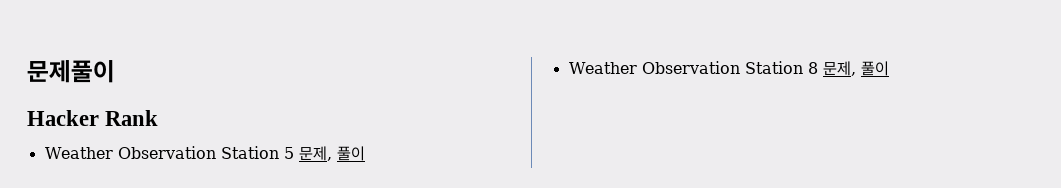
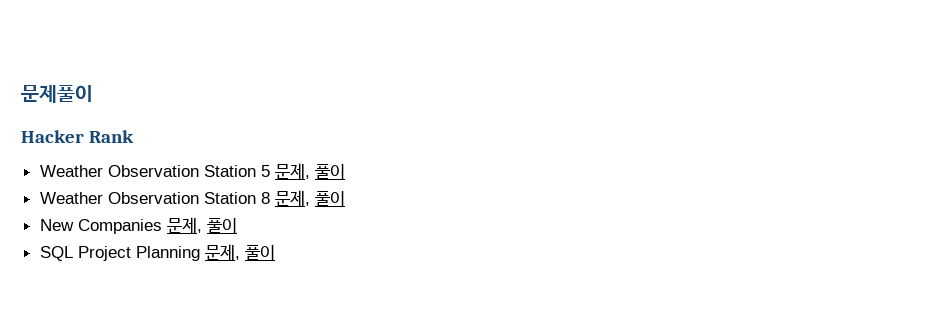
+ New Companies 문제, 풀이
+ SQL Project Planning 문제, 풀이

